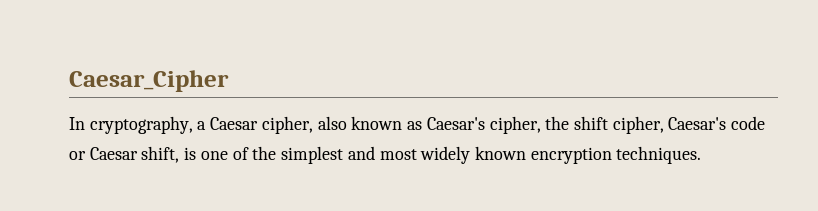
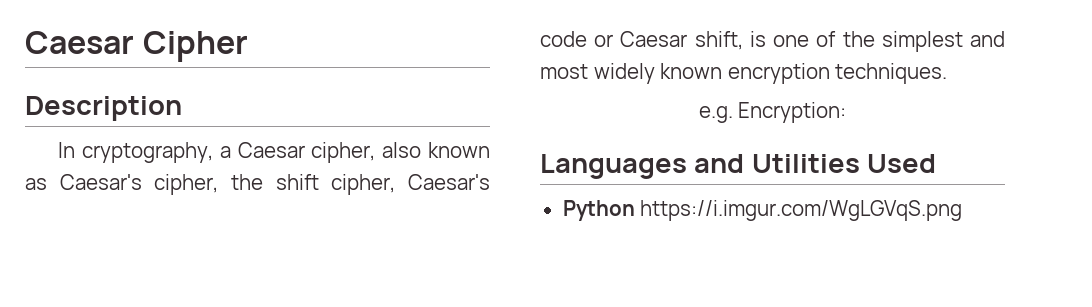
- Caesar_Cipher
+ Caesar Cipher
+ Description
+ e.g. Encryption:
+ Languages and Utilities Used
+ Python https://i.imgur.com/WgLGVqS.png

